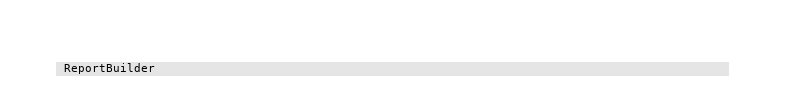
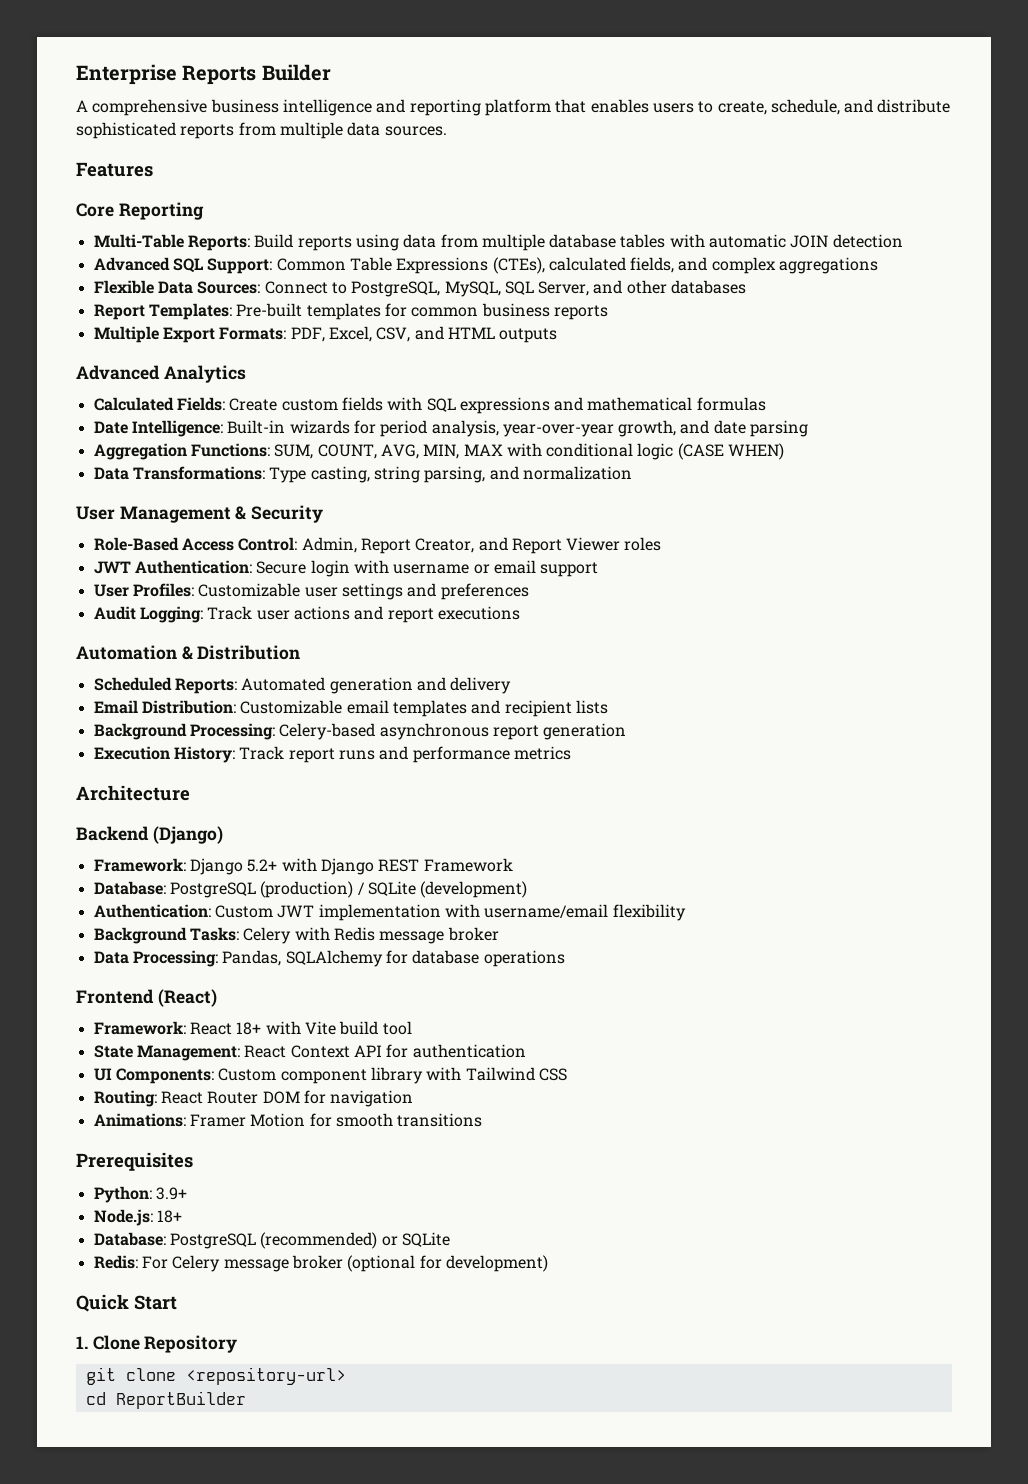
- ReportBuilder
+ Enterprise Reports Builder
+ A comprehensive business intelligence and reporting platform that enables users to create, schedule, and distribute sophisticated reports from multiple data sources.
+ Features
+ Core Reporting
+ Multi-Table Reports: Build reports using data from multiple database tables with automatic JOIN detection
+ Advanced SQL Support: Common Table Expressions (CTEs), calculated fields, and complex aggregations
+ Flexible Data Sources: Connect to PostgreSQL, MySQL, SQL Server, and other databases
+ Report Templates: Pre-built templates for common business reports
+ Multiple Export Formats: PDF, Excel, CSV, and HTML outputs
+ Advanced Analytics
+ Calculated Fields: Create custom fields with SQL expressions and mathematical formulas
+ Date Intelligence: Built-in wizards for period analysis, year-over-year growth, and date parsing
+ Aggregation Functions: SUM, COUNT, AVG, MIN, MAX with conditional logic (CASE WHEN)
+ Data Transformations: Type casting, string parsing, and normalization
+ User Management & Security
+ Role-Based Access Control: Admin, Report Creator, and Report Viewer roles
+ JWT Authentication: Secure login with username or email support
+ User Profiles: Customizable user settings and preferences
+ Audit Logging: Track user actions and report executions
+ Automation & Distribution
+ Scheduled Reports: Automated generation and delivery
+ Email Distribution: Customizable email templates and recipient lists
+ Background Processing: Celery-based asynchronous report generation
+ Execution History: Track report runs and performance metrics
+ Architecture
+ Backend (Django)
+ Framework: Django 5.2+ with Django REST Framework
+ Database: PostgreSQL (production) / SQLite (development)
+ Authentication: Custom JWT implementation with username/email flexibility
+ Background Tasks: Celery with Redis message broker
+ Data Processing: Pandas, SQLAlchemy for database operations
+ Frontend (React)
+ Framework: React 18+ with Vite build tool
+ State Management: React Context API for authentication
+ UI Components: Custom component library with Tailwind CSS
+ Routing: React Router DOM for navigation
+ Animations: Framer Motion for smooth transitions
+ Prerequisites
+ Python: 3.9+
+ Node.js: 18+
+ Database: PostgreSQL (recommended) or SQLite
+ Redis: For Celery message broker (optional for development)
+ Quick Start
+ 1. Clone Repository
+ git clone <repository-url>
+ cd ReportBuilder

